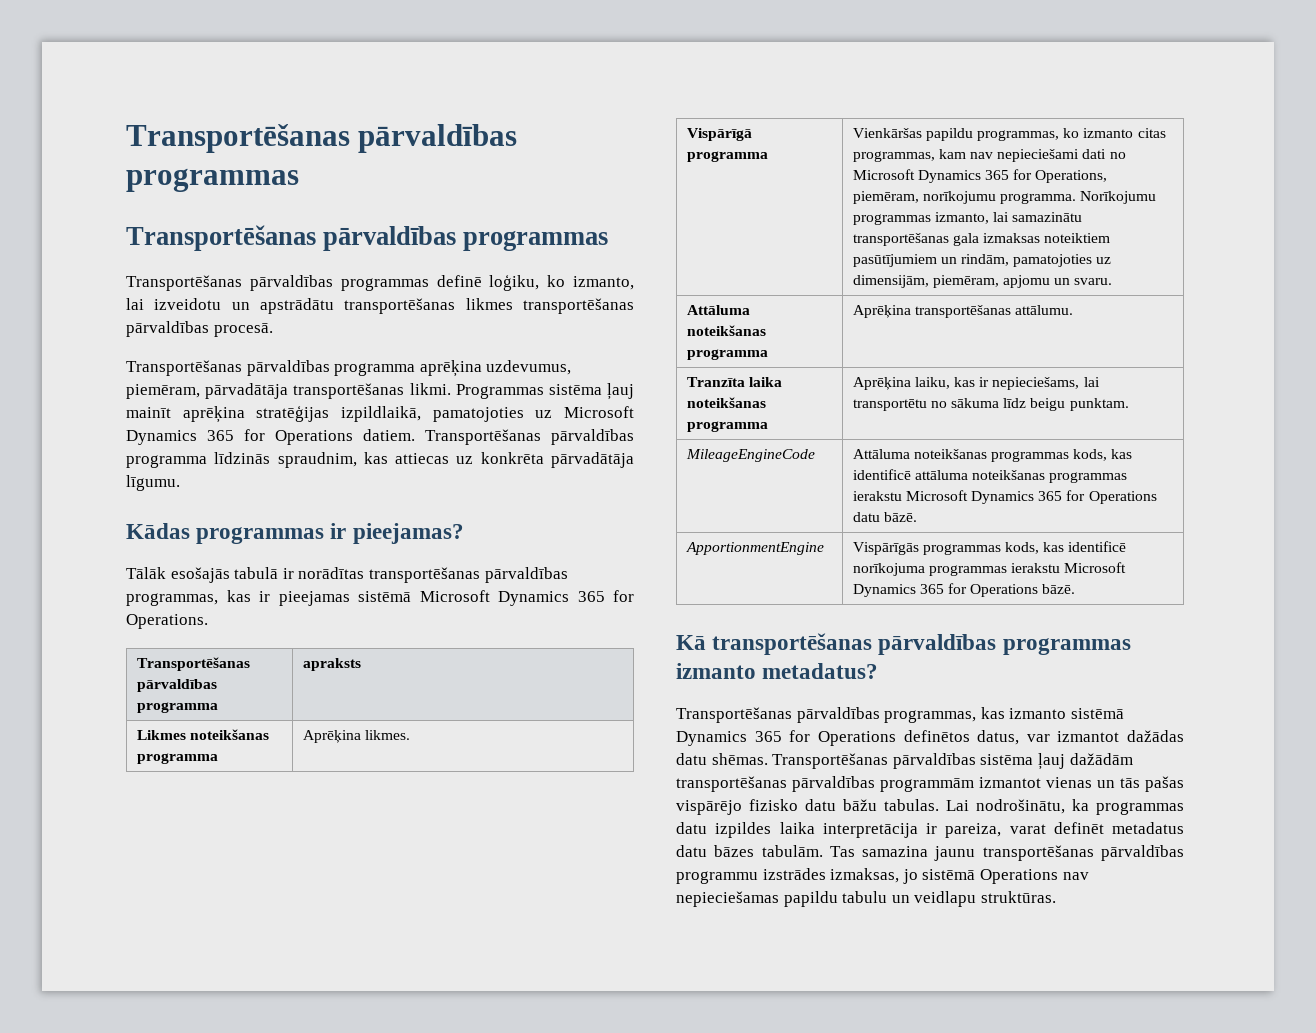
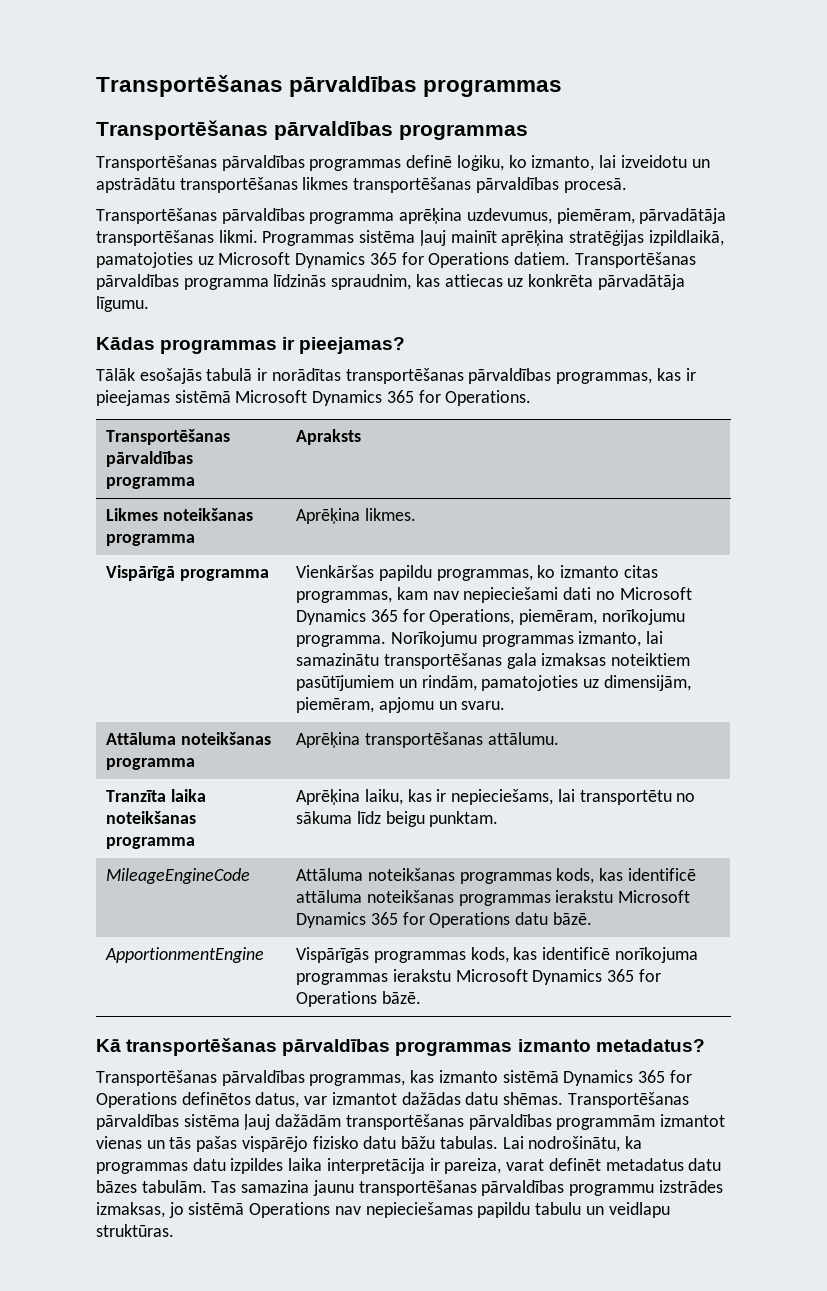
- Transportēšanas pārvaldības programma | apraksts
+ Transportēšanas pārvaldības programma | Apraksts

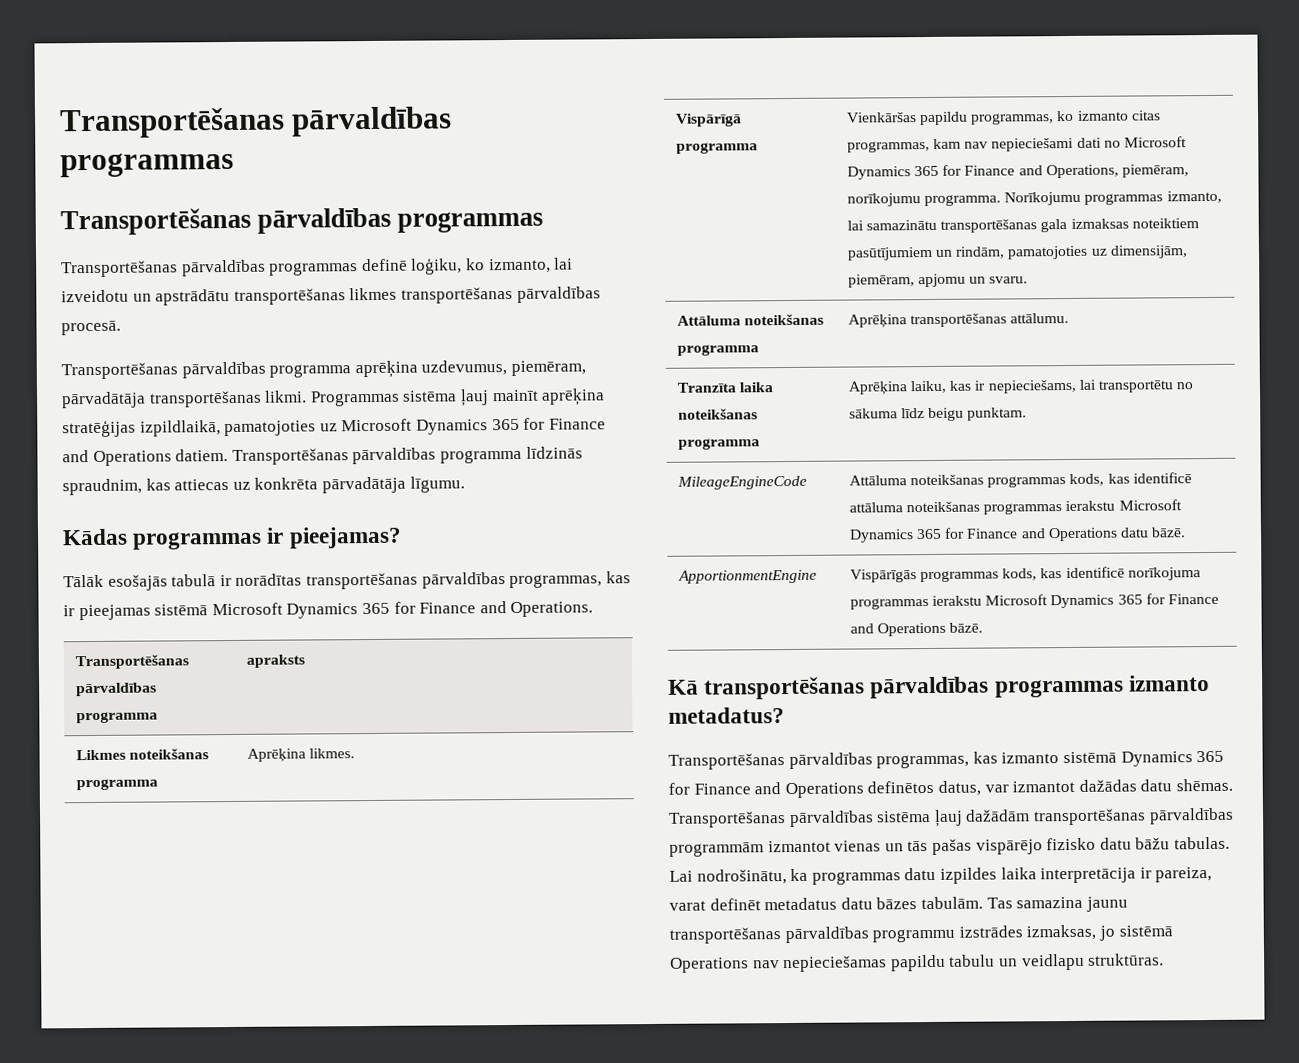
- Programmas sistēma ļauj mainīt aprēķina stratēģijas izpildlaikā, pamatojoties uz Microsoft Dynamics 365 for Operations datiem.
+ Programmas sistēma ļauj mainīt aprēķina stratēģijas izpildlaikā, pamatojoties uz Microsoft Dynamics 365 for Finance and Operations datiem.
- Tālāk esošajās tabulā ir norādītas transportēšanas pārvaldības programmas, kas ir pieejamas sistēmā Microsoft Dynamics 365 for Operations.
+ Tālāk esošajās tabulā ir norādītas transportēšanas pārvaldības programmas, kas ir pieejamas sistēmā Microsoft Dynamics 365 for Finance and Operations.
- Transportēšanas pārvaldības programma | Apraksts
+ Transportēšanas pārvaldības programma | apraksts
- Vienkāršas papildu programmas, ko izmanto citas programmas, kam nav nepieciešami dati no Microsoft Dynamics 365 for Operations, piemēram, norīkojumu programma.
+ Vienkāršas papildu programmas, ko izmanto citas programmas, kam nav nepieciešami dati no Microsoft Dynamics 365 for Finance and Operations, piemēram, norīkojumu programma.
- MileageEngineCode | Attāluma noteikšanas programmas kods, kas identificē attāluma noteikšanas programmas ierakstu Microsoft Dynamics 365 for Operations datu bāzē.
+ MileageEngineCode | Attāluma noteikšanas programmas kods, kas identificē attāluma noteikšanas programmas ierakstu Microsoft Dynamics 365 for Finance and Operations datu bāzē.
- ApportionmentEngine | Vispārīgās programmas kods, kas identificē norīkojuma programmas ierakstu Microsoft Dynamics 365 for Operations bāzē.
+ ApportionmentEngine | Vispārīgās programmas kods, kas identificē norīkojuma programmas ierakstu Microsoft Dynamics 365 for Finance and Operations bāzē.
- Transportēšanas pārvaldības programmas, kas izmanto sistēmā Dynamics 365 for Operations definētos datus, var izmantot dažādas datu shēmas.
+ Transportēšanas pārvaldības programmas, kas izmanto sistēmā Dynamics 365 for Finance and Operations definētos datus, var izmantot dažādas datu shēmas.

